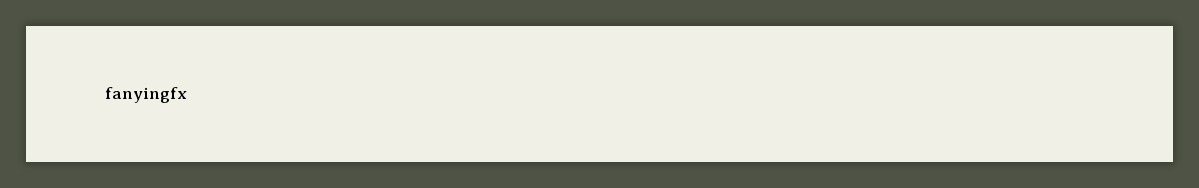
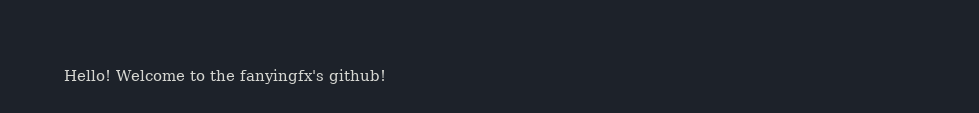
- fanyingfx
+ Hello! Welcome to the fanyingfx's github!

